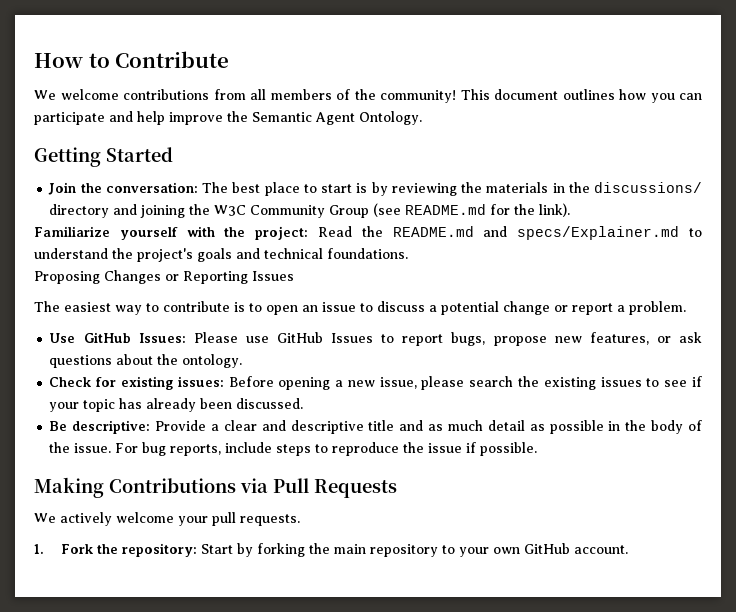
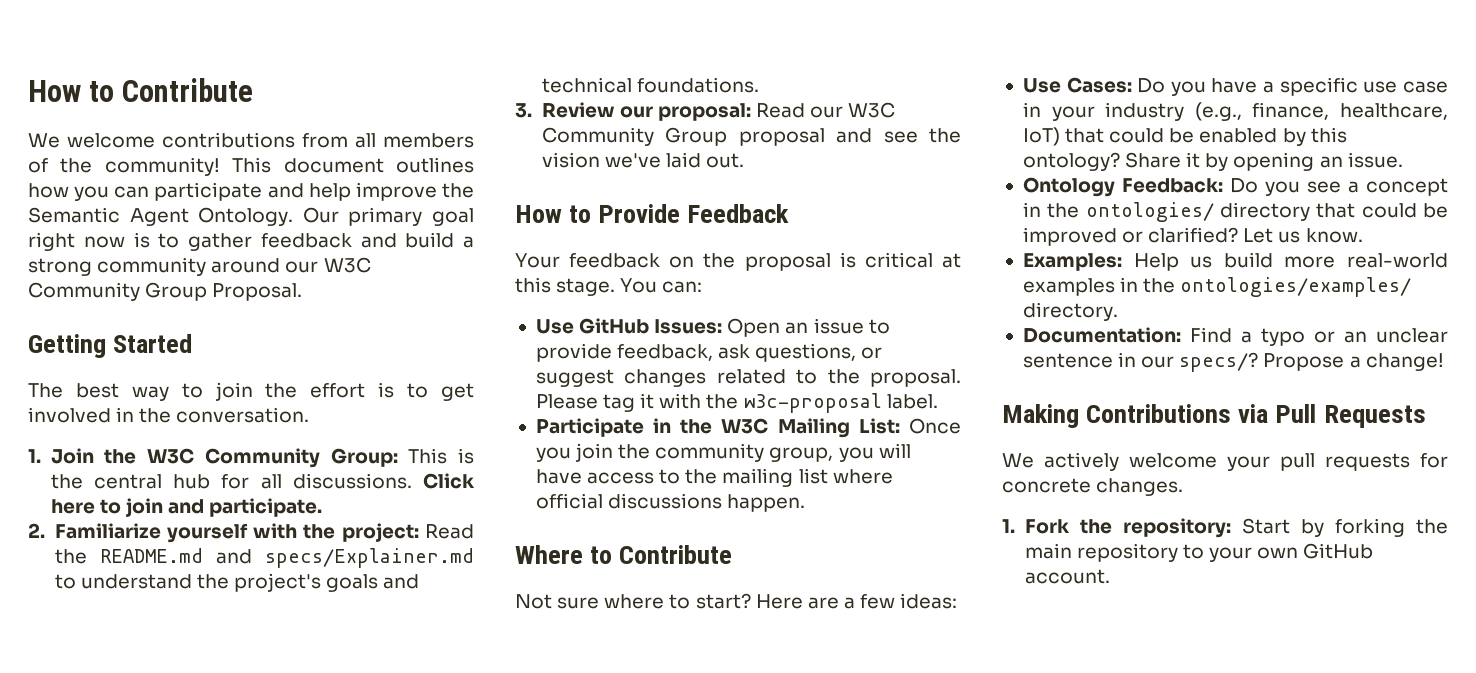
- This document outlines how you can participate and help improve the Semantic Agent Ontology.
+ This document outlines how you can participate and help improve the Semantic Agent Ontology. Our primary goal right now is to gather feedback and build a strong community around our W3C Community Group Proposal.
  Getting Started
- Join the conversation: The best place to start is by reviewing the materials in the discussions/ directory and joining the W3C Community Group (see README.md for the link).
- Familiarize yourself with the project: Read the README.md and specs/Explainer.md to understand the project's goals and technical foundations.
+ The best way to join the effort is to get involved in the conversation.
+ 1. Join the W3C Community Group: This is the central hub for all discussions. Click here to join and participate.
+ 2. Familiarize yourself with the project: Read the README.md and specs/Explainer.md to understand the project's goals and technical foundations.
- Proposing Changes or Reporting Issues
- The easiest way to contribute is to open an issue to discuss a potential change or report a problem.
- Use GitHub Issues: Please use GitHub Issues to report bugs, propose new features, or ask questions about the ontology.
- Check for existing issues: Before opening a new issue, please search the existing issues to see if your topic has already been discussed.
- Be descriptive: Provide a clear and descriptive title and as much detail as possible in the body of the issue. For bug reports, include steps to reproduce the issue if possible.
+ 3. Review our proposal: Read our W3C Community Group proposal and see the vision we've laid out.
+ How to Provide Feedback
+ Your feedback on the proposal is critical at this stage. You can:
+ Use GitHub Issues: Open an issue to provide feedback, ask questions, or suggest changes related to the proposal. Please tag it with the w3c-proposal label.
+ Participate in the W3C Mailing List: Once you join the community group, you will have access to the mailing list where official discussions happen.
+ Where to Contribute
+ Not sure where to start? Here are a few ideas:
+ Use Cases: Do you have a specific use case in your industry (e.g., finance, healthcare, IoT) that could be enabled by this ontology? Share it by opening an issue.
+ Ontology Feedback: Do you see a concept in the ontologies/ directory that could be improved or clarified? Let us know.
+ Examples: Help us build more real-world examples in the ontologies/examples/ directory.
+ Documentation: Find a typo or an unclear sentence in our specs/? Propose a change!
- We actively welcome your pull requests.
+ We actively welcome your pull requests for concrete changes.

